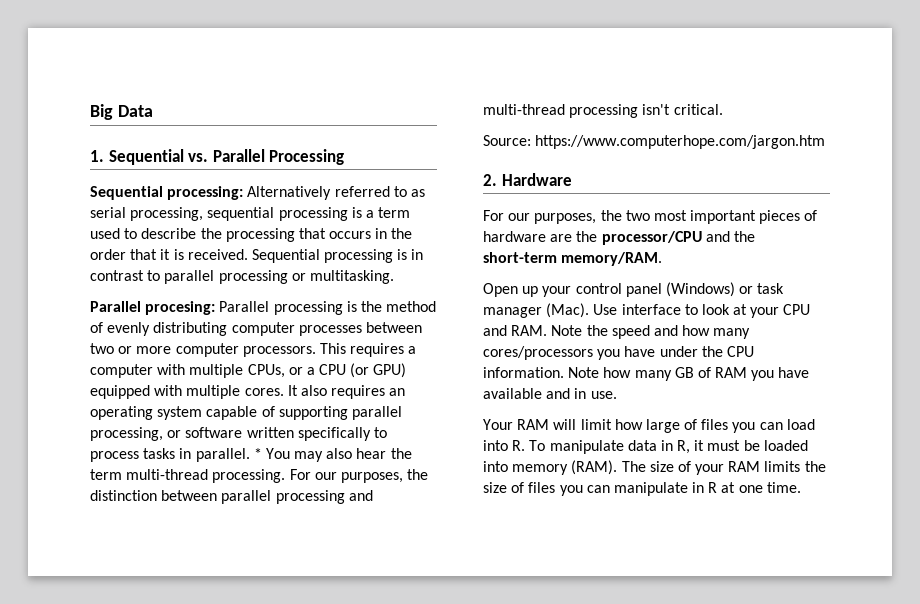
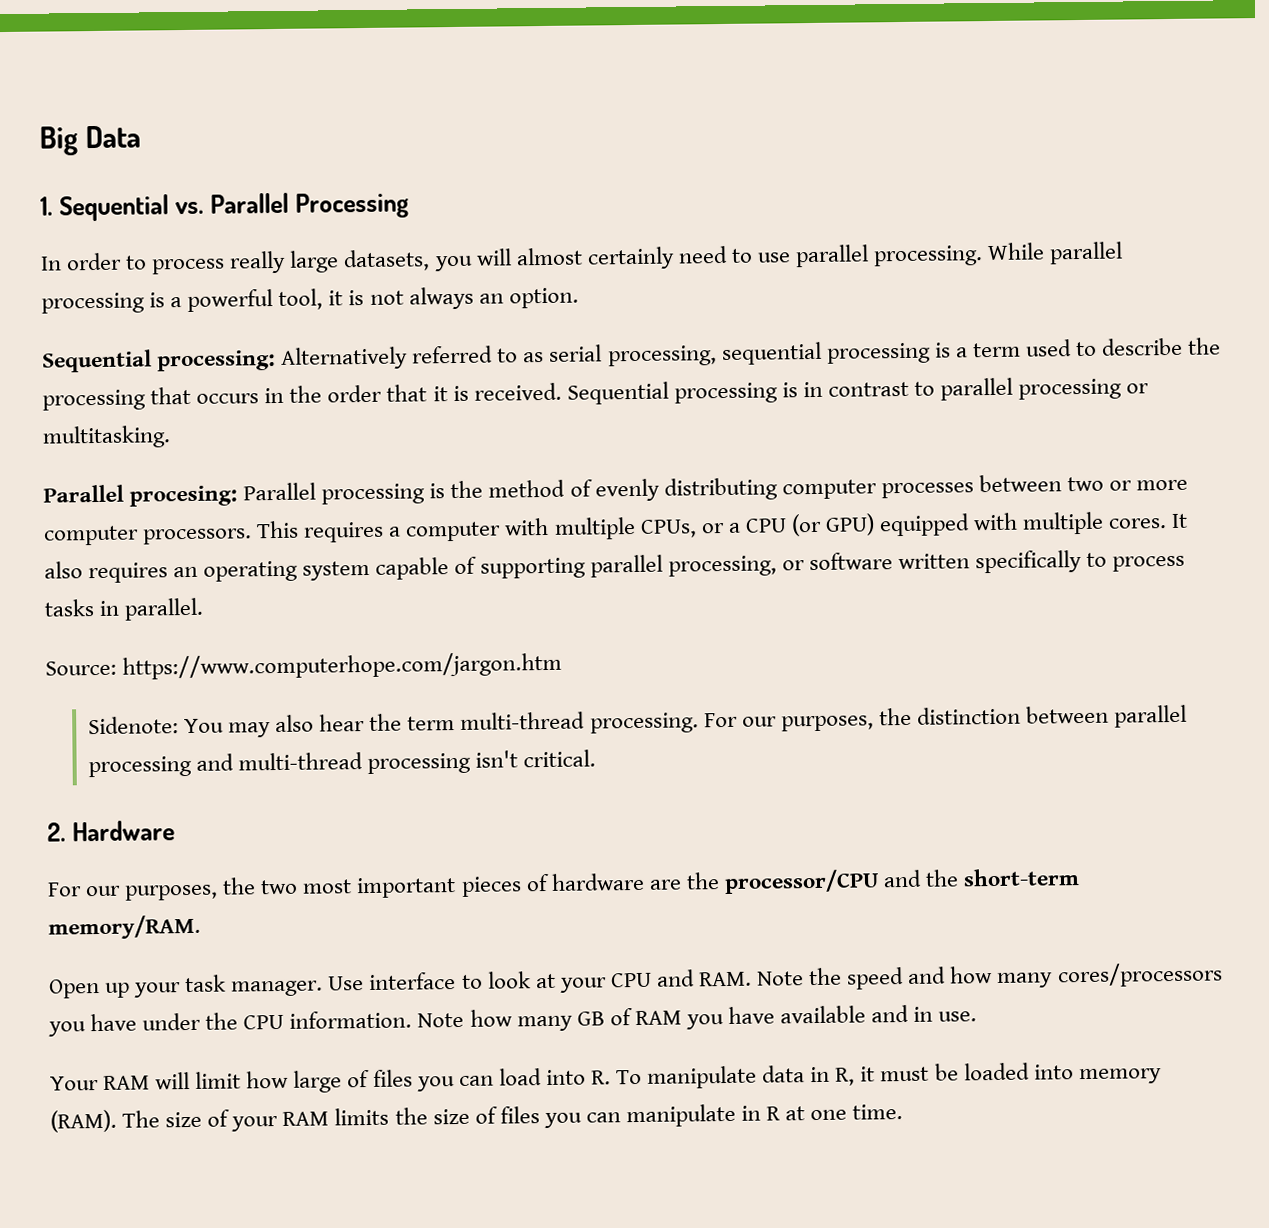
+ In order to process really large datasets, you will almost certainly need to use parallel processing. While parallel processing is a powerful tool, it is not always an option.
- It also requires an operating system capable of supporting parallel processing, or software written specifically to process tasks in parallel. * You may also hear the term multi-thread processing.
+ It also requires an operating system capable of supporting parallel processing, or software written specifically to process tasks in parallel.
+ Source: https://www.computerhope.com/jargon.htm
+ Sidenote: You may also hear the term multi-thread processing.
- Source: https://www.computerhope.com/jargon.htm
- Open up your control panel (Windows) or task manager (Mac).
+ Open up your task manager.

